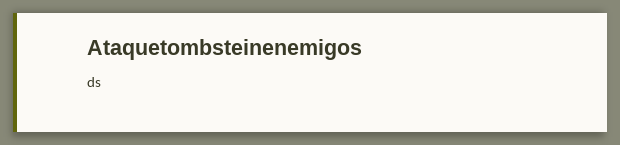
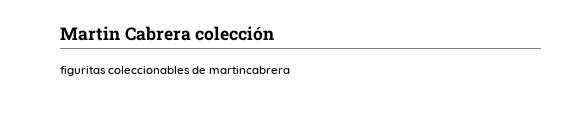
- Ataquetombsteinenemigos
- ds
+ Martin Cabrera colección
+ figuritas coleccionables de martincabrera

